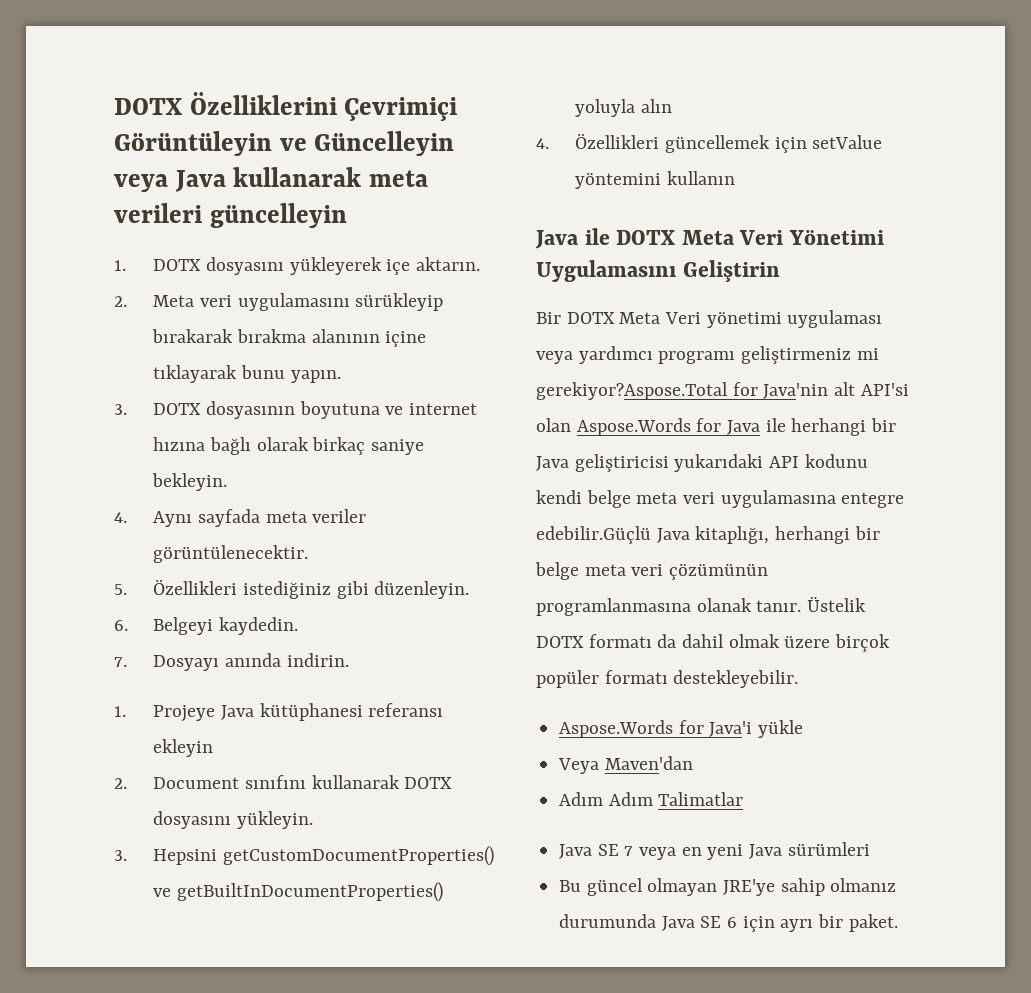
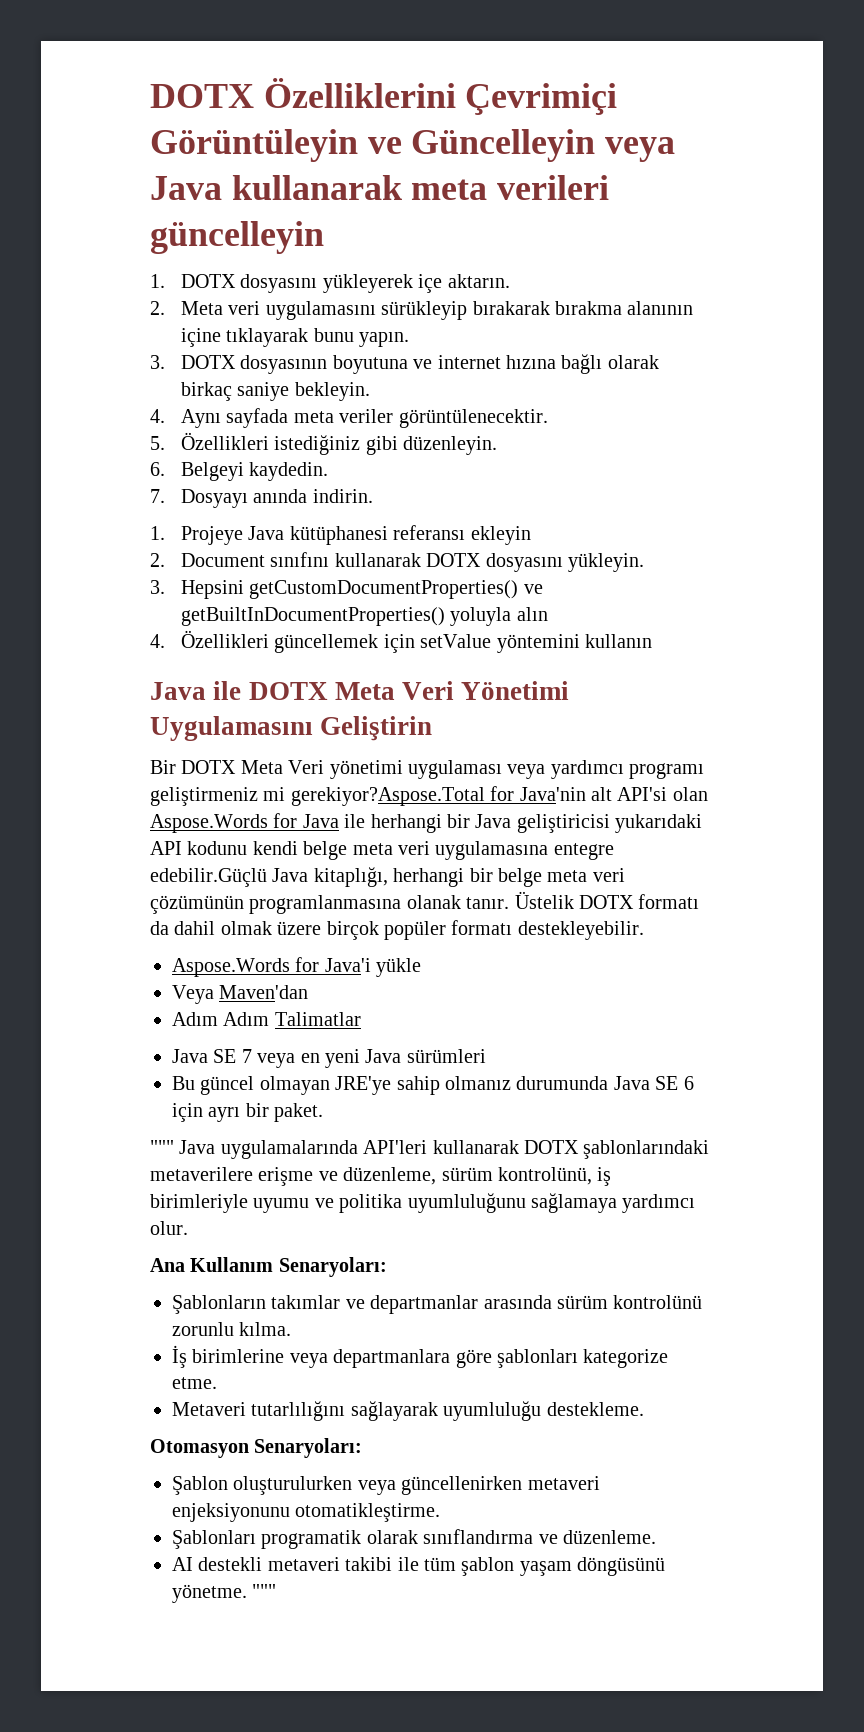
+ """ Java uygulamalarında API'leri kullanarak DOTX şablonlarındaki metaverilere erişme ve düzenleme, sürüm kontrolünü, iş birimleriyle uyumu ve politika uyumluluğunu sağlamaya yardımcı olur.
+ Ana Kullanım Senaryoları:
+ Şablonların takımlar ve departmanlar arasında sürüm kontrolünü zorunlu kılma.
+ İş birimlerine veya departmanlara göre şablonları kategorize etme.
+ Metaveri tutarlılığını sağlayarak uyumluluğu destekleme.
+ Otomasyon Senaryoları:
+ Şablon oluşturulurken veya güncellenirken metaveri enjeksiyonunu otomatikleştirme.
+ Şablonları programatik olarak sınıflandırma ve düzenleme.
+ AI destekli metaveri takibi ile tüm şablon yaşam döngüsünü yönetme. """

